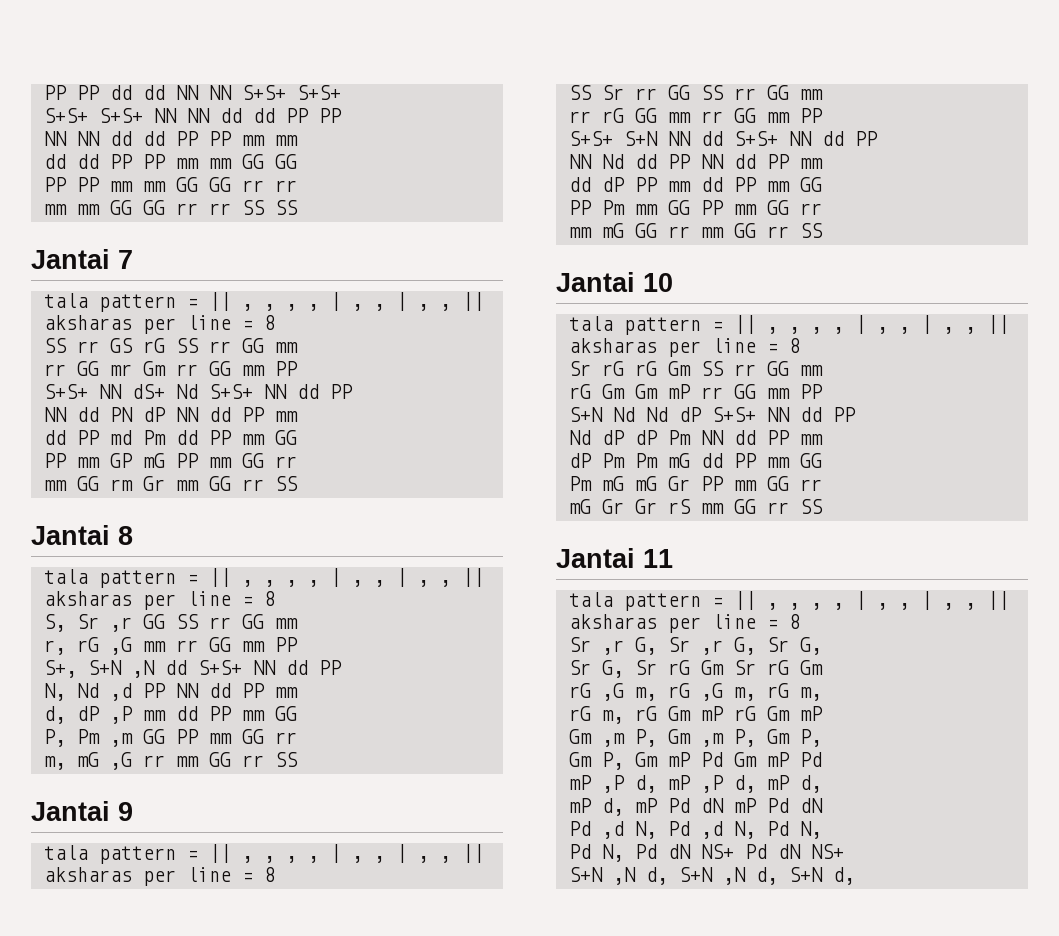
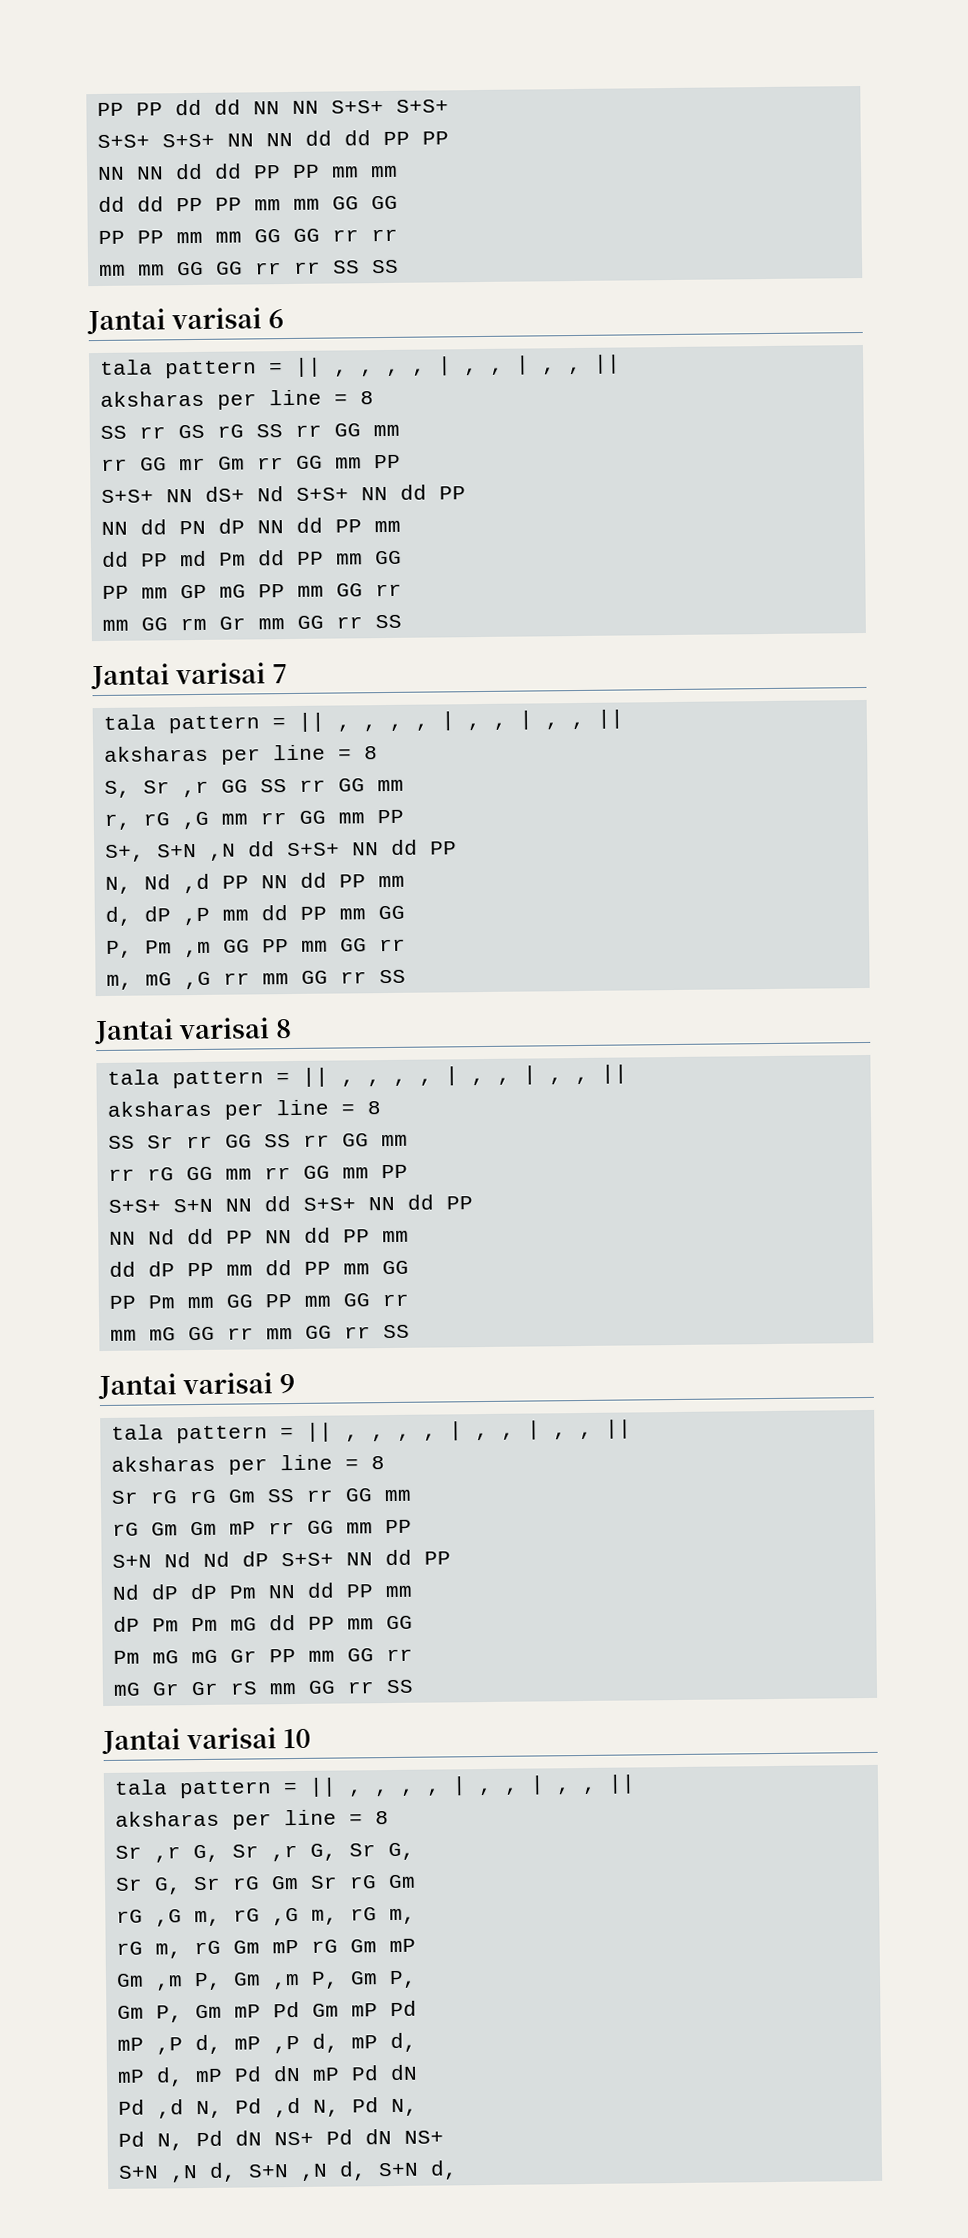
- Jantai 7
+ Jantai varisai 6
- Jantai 8
+ Jantai varisai 7
- Jantai 9
+ Jantai varisai 8
- Jantai 10
+ Jantai varisai 9
- Jantai 11
+ Jantai varisai 10

